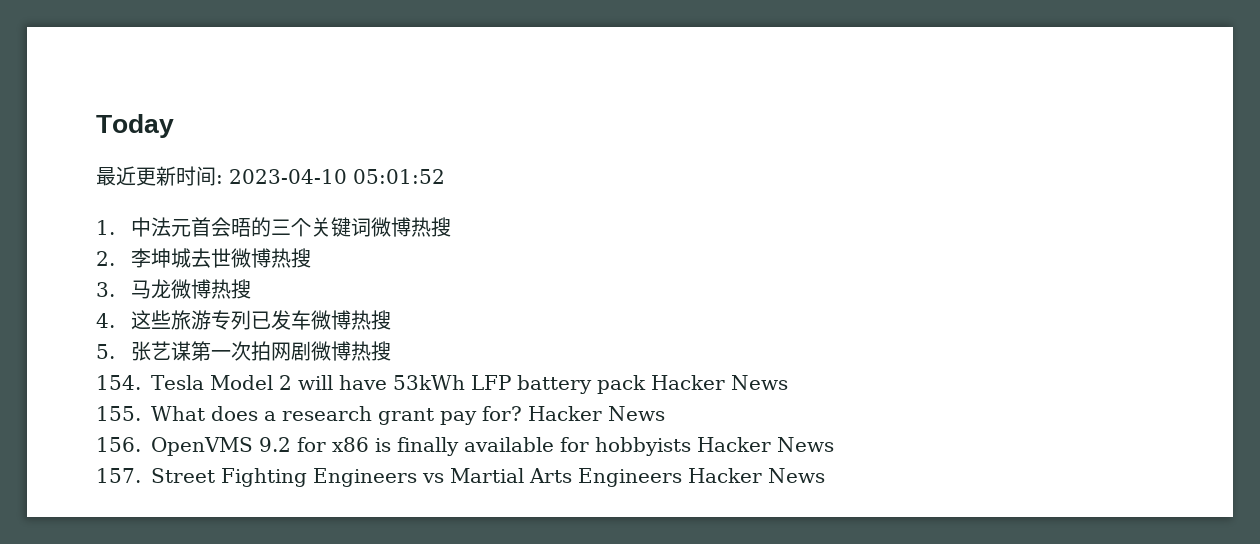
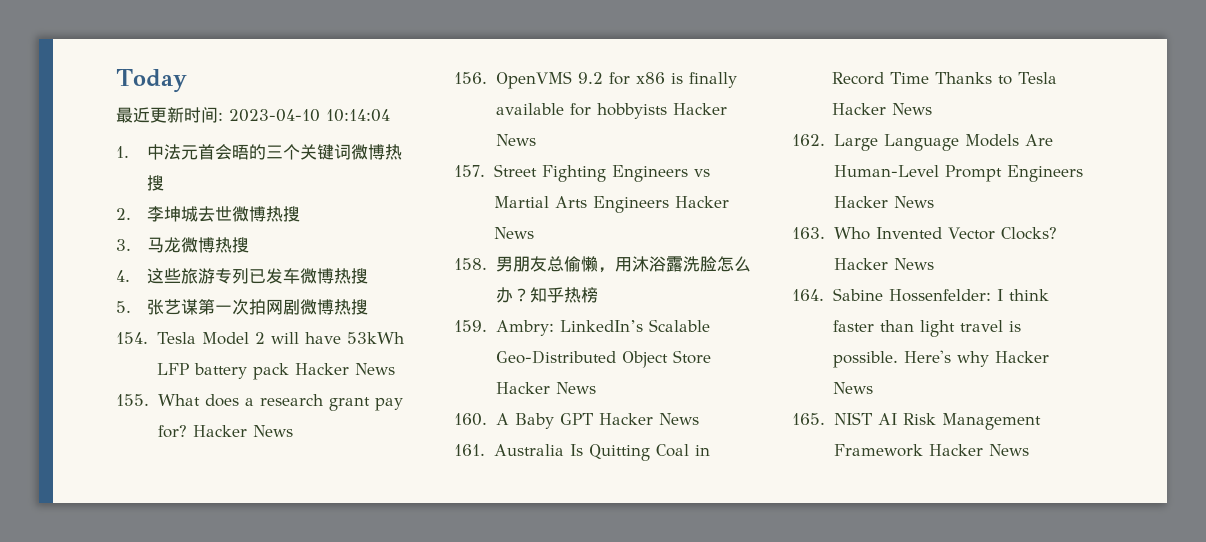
- 最近更新时间: 2023-04-10 05:01:52
+ 最近更新时间: 2023-04-10 10:14:04
+ 158.男朋友总偷懒，用沐浴露洗脸怎么办？知乎热榜
+ 159. Ambry: LinkedIn’s Scalable Geo-Distributed Object Store Hacker News
+ 160. A Baby GPT Hacker News
+ 161. Australia Is Quitting Coal in Record Time Thanks to Tesla Hacker News
+ 162. Large Language Models Are Human-Level Prompt Engineers Hacker News
+ 163. Who Invented Vector Clocks? Hacker News
+ 164. Sabine Hossenfelder: I think faster than light travel is possible. Here's why Hacker News
+ 165. NIST AI Risk Management Framework Hacker News

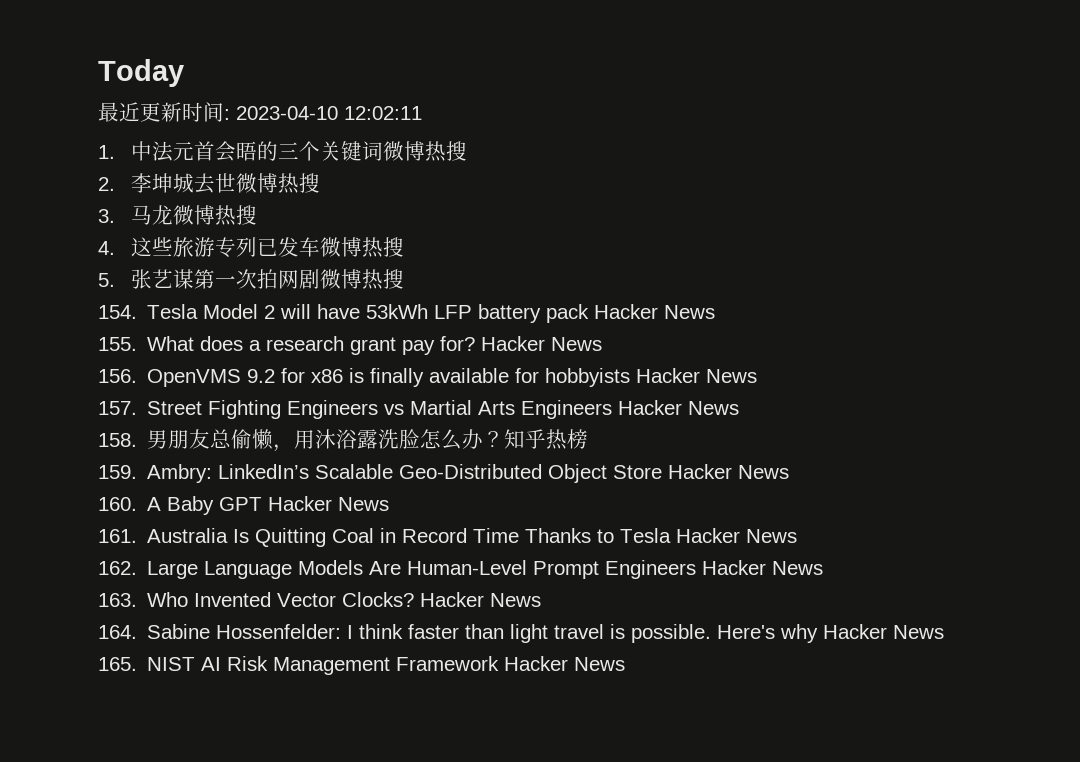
- 最近更新时间: 2023-04-10 10:14:04
+ 最近更新时间: 2023-04-10 12:02:11

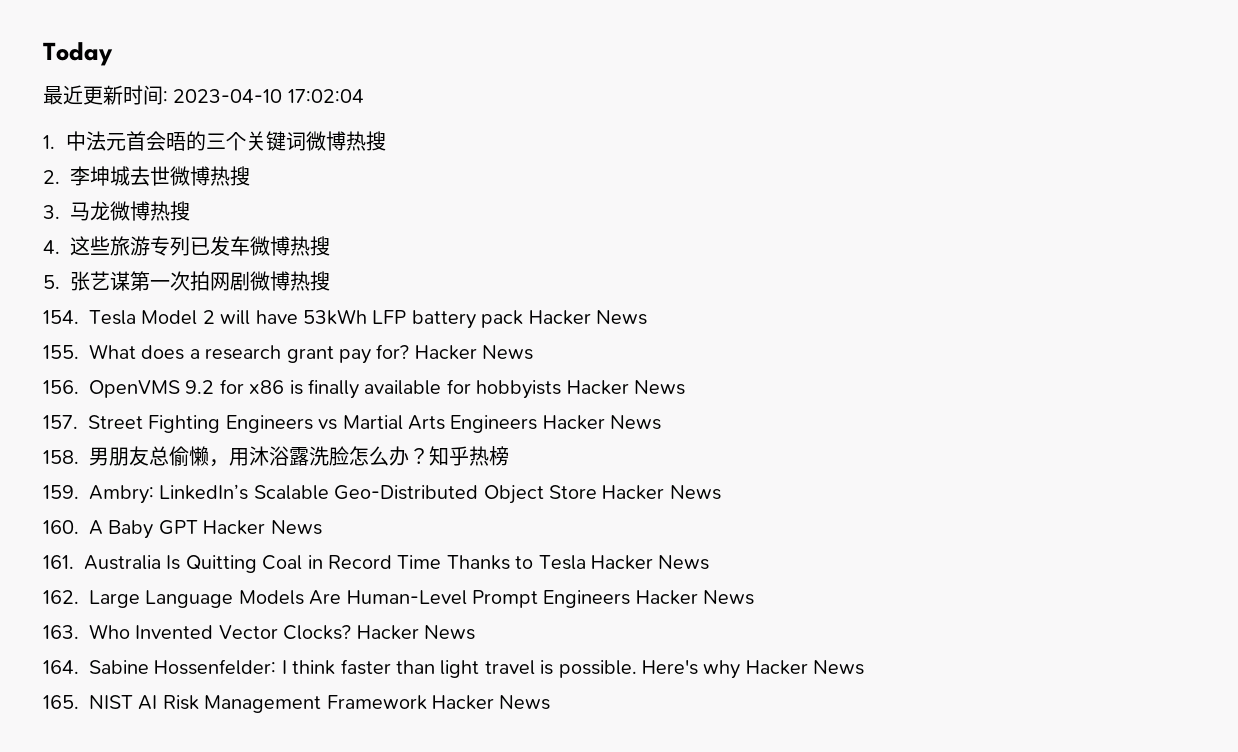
- 最近更新时间: 2023-04-10 12:02:11
+ 最近更新时间: 2023-04-10 17:02:04

